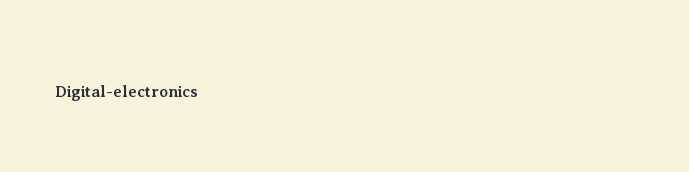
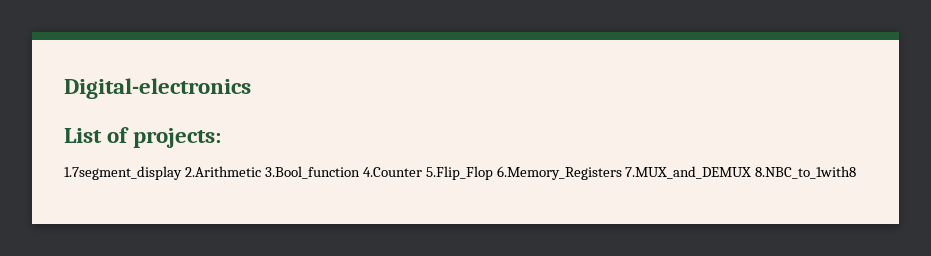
+ List of projects:
+ 1.7segment_display 2.Arithmetic 3.Bool_function 4.Counter 5.Flip_Flop 6.Memory_Registers 7.MUX_and_DEMUX 8.NBC_to_1with8

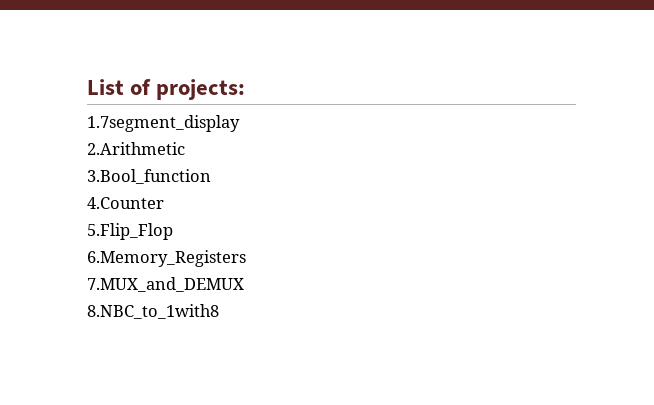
- Digital-electronics
- 1.7segment_display 2.Arithmetic 3.Bool_function 4.Counter 5.Flip_Flop 6.Memory_Registers 7.MUX_and_DEMUX 8.NBC_to_1with8
+ 1.7segment_display
+ 2.Arithmetic
+ 3.Bool_function
+ 4.Counter
+ 5.Flip_Flop
+ 6.Memory_Registers
+ 7.MUX_and_DEMUX
+ 8.NBC_to_1with8

